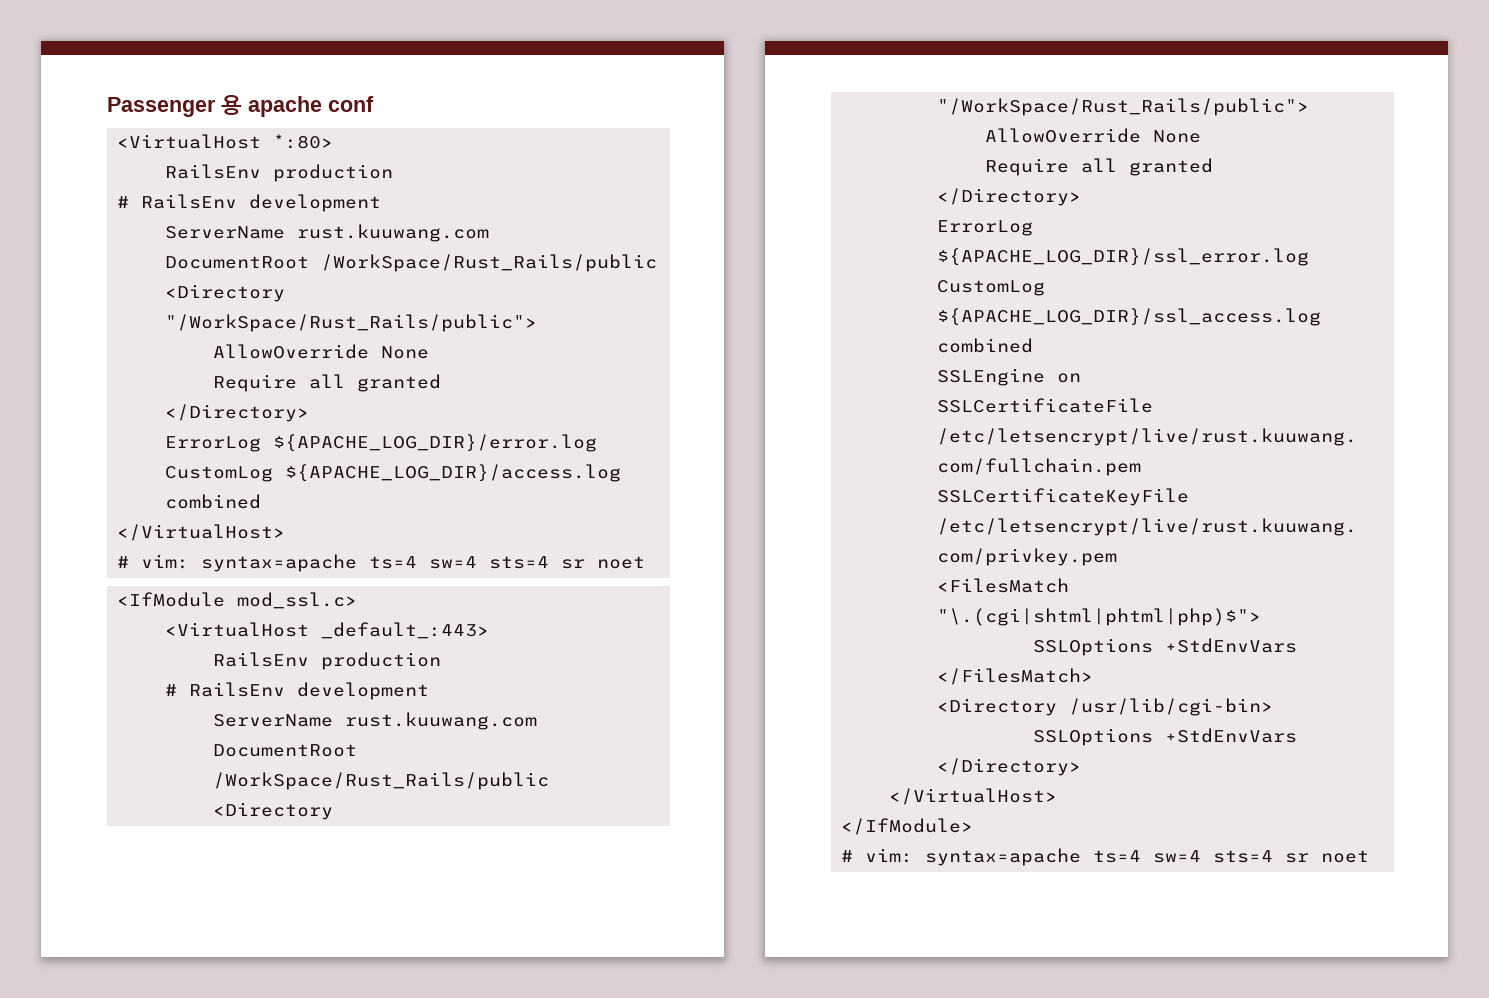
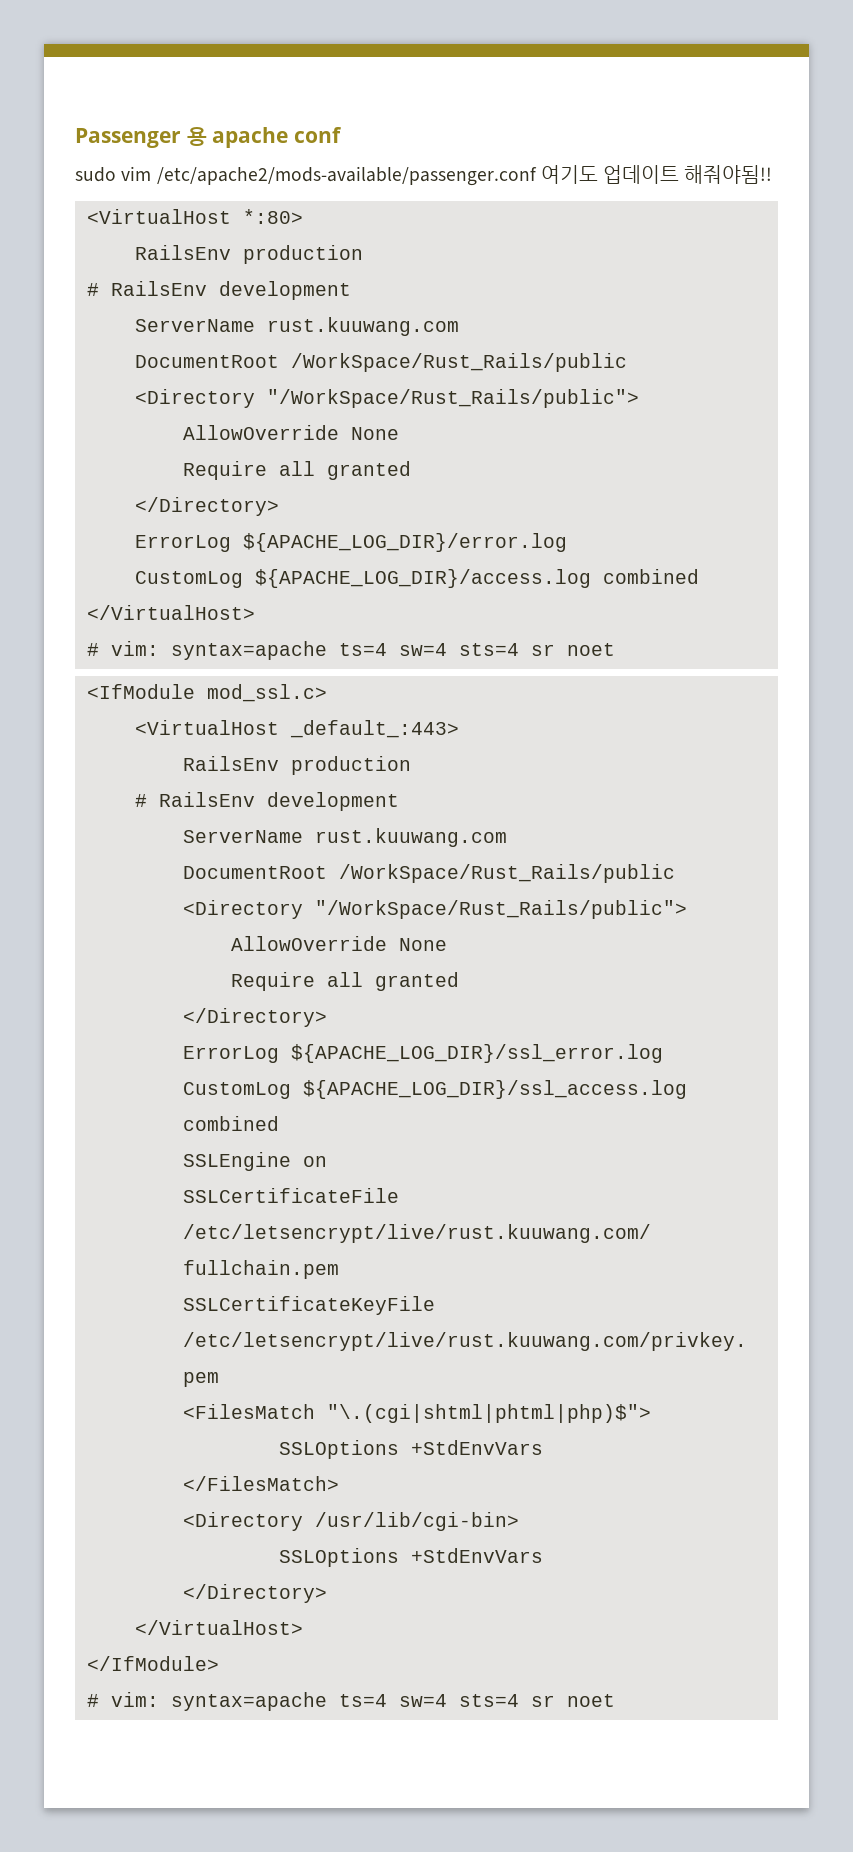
+ sudo vim /etc/apache2/mods-available/passenger.conf 여기도 업데이트 해줘야됨!!

